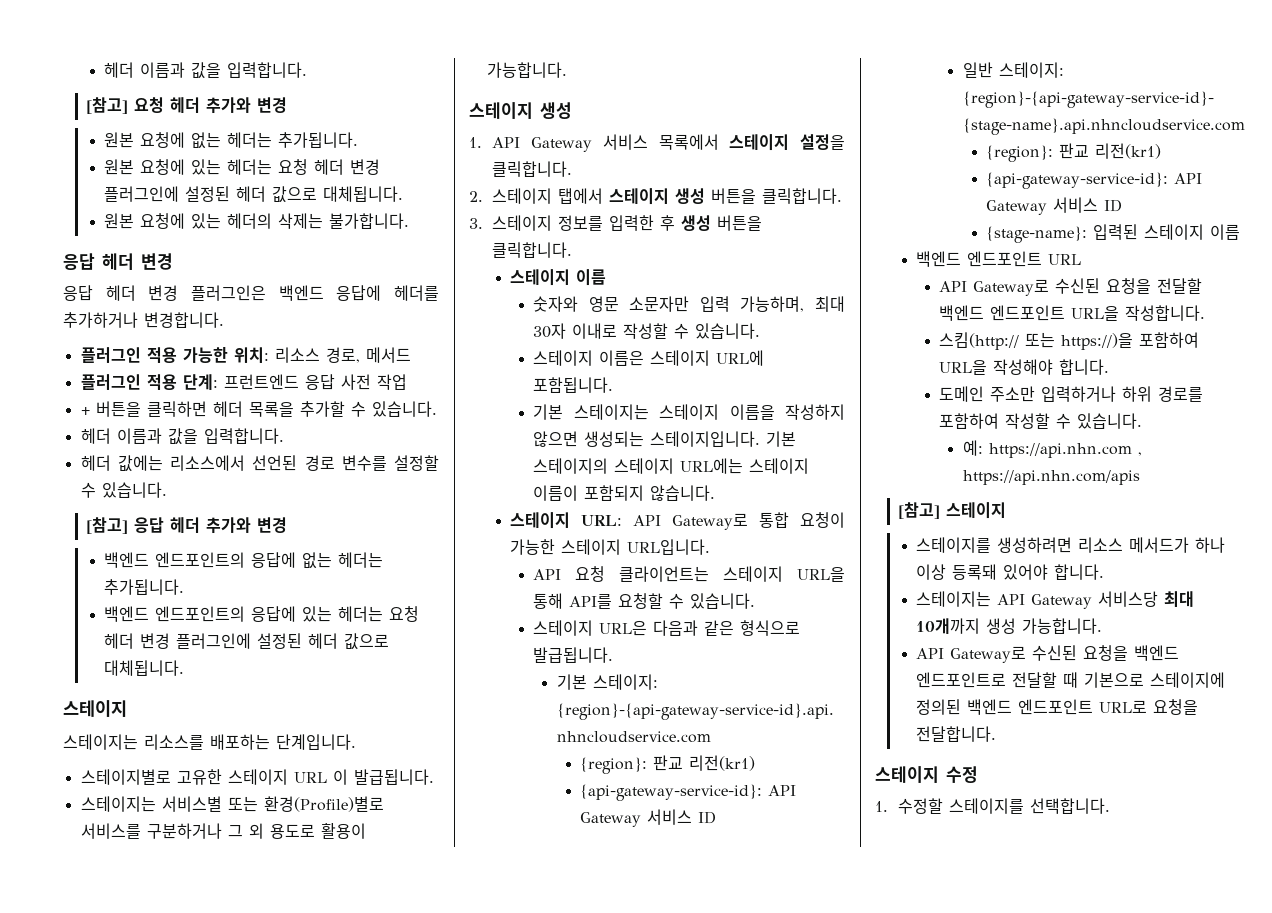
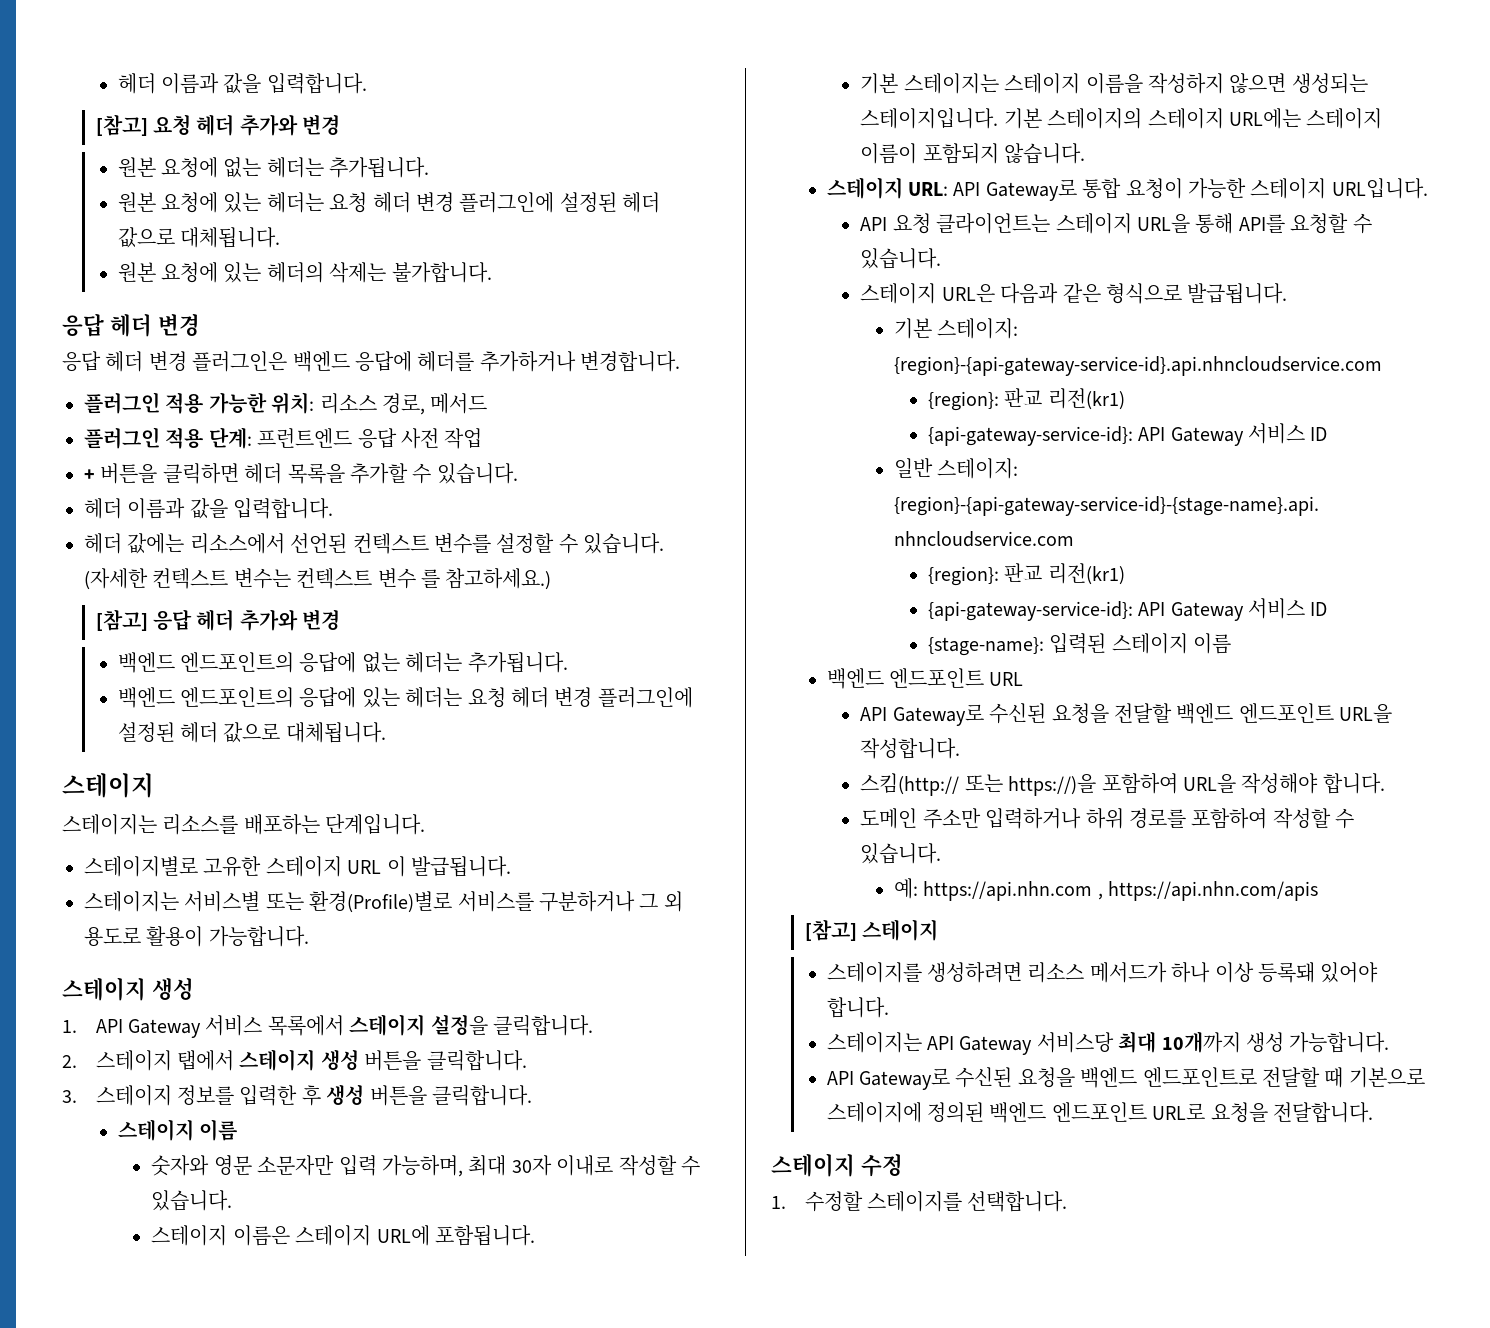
- 헤더 값에는 리소스에서 선언된 경로 변수를 설정할 수 있습니다.
+ 헤더 값에는 리소스에서 선언된 컨텍스트 변수를 설정할 수 있습니다. (자세한 컨텍스트 변수는 컨텍스트 변수 를 참고하세요.)

